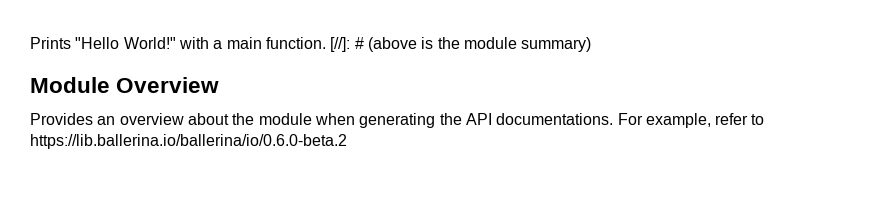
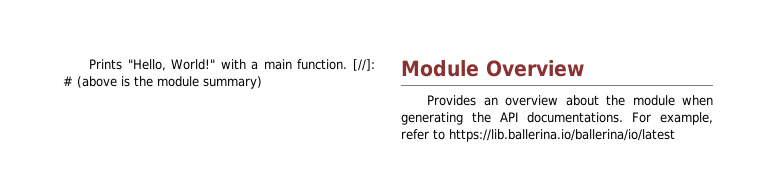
- Prints "Hello World!" with a main function.
+ Prints "Hello, World!" with a main function.
- For example, refer to https://lib.ballerina.io/ballerina/io/0.6.0-beta.2
+ For example, refer to https://lib.ballerina.io/ballerina/io/latest

